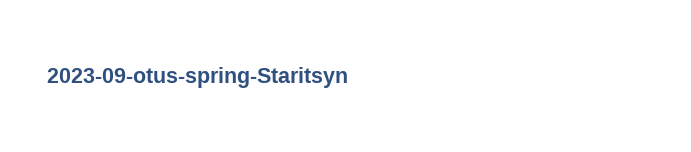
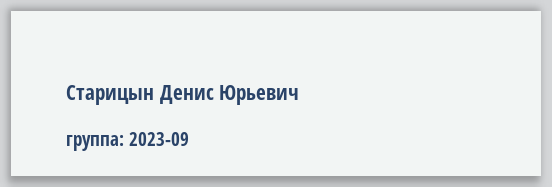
- 2023-09-otus-spring-Staritsyn
+ Старицын Денис Юрьевич
+ группа: 2023-09

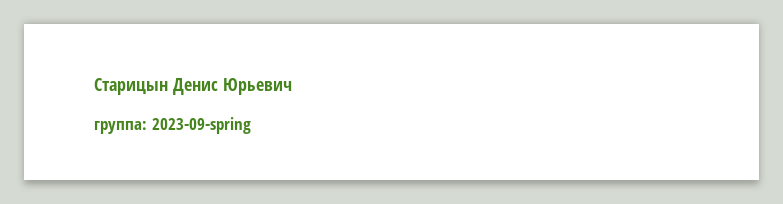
- группа: 2023-09
+ группа: 2023-09-spring

